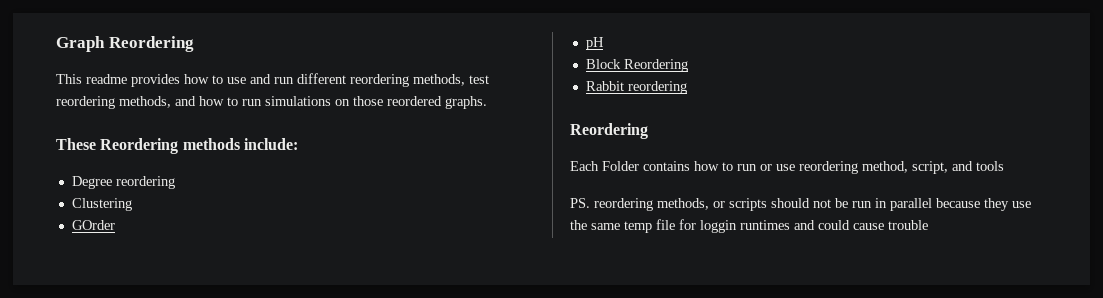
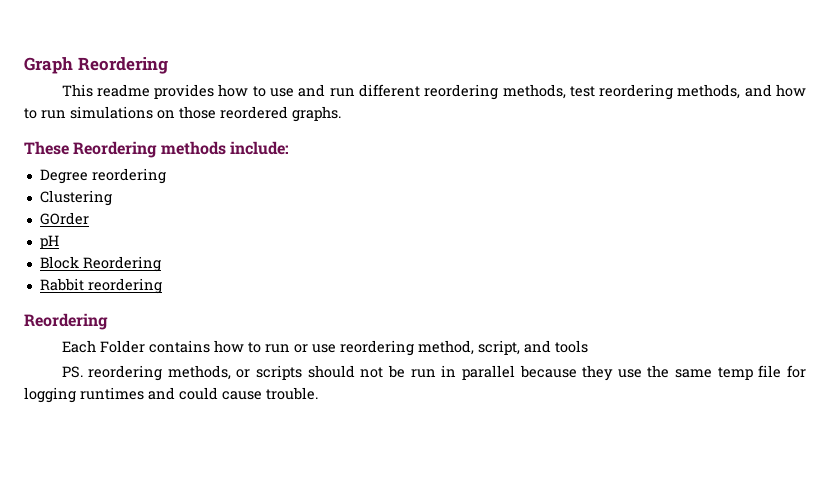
- PS. reordering methods, or scripts should not be run in parallel because they use the same temp file for loggin runtimes and could cause trouble
+ PS. reordering methods, or scripts should not be run in parallel because they use the same temp file for logging runtimes and could cause trouble.

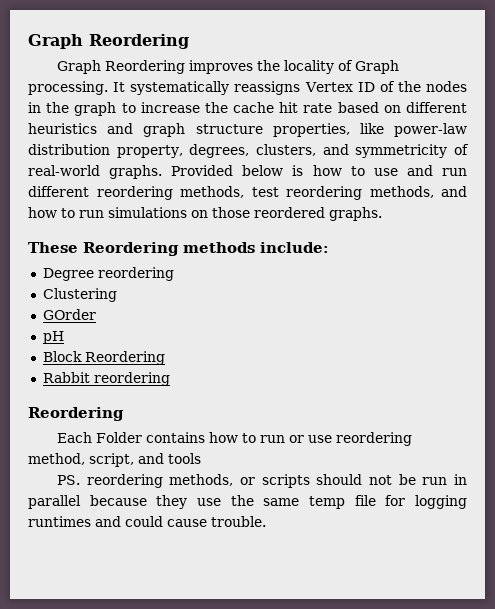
- This readme provides how to use and run different reordering methods, test reordering methods, and how to run simulations on those reordered graphs.
+ Graph Reordering improves the locality of Graph processing. It systematically reassigns Vertex ID of the nodes in the graph to increase the cache hit rate based on different heuristics and graph structure properties, like power-law distribution property, degrees, clusters, and symmetricity of real-world graphs. Provided below is how to use and run different reordering methods, test reordering methods, and how to run simulations on those reordered graphs.

